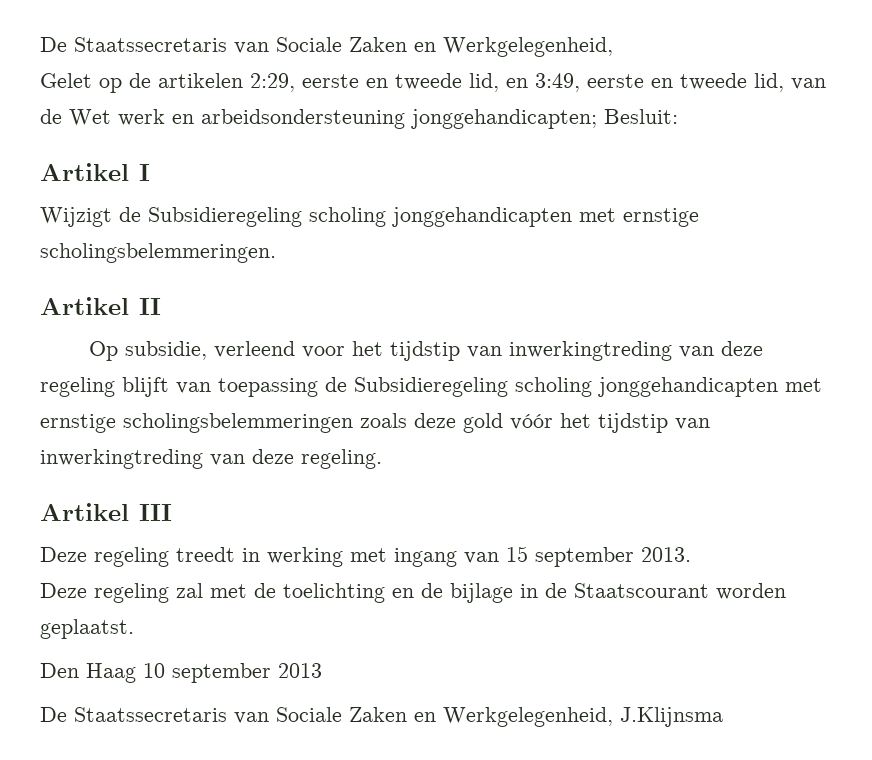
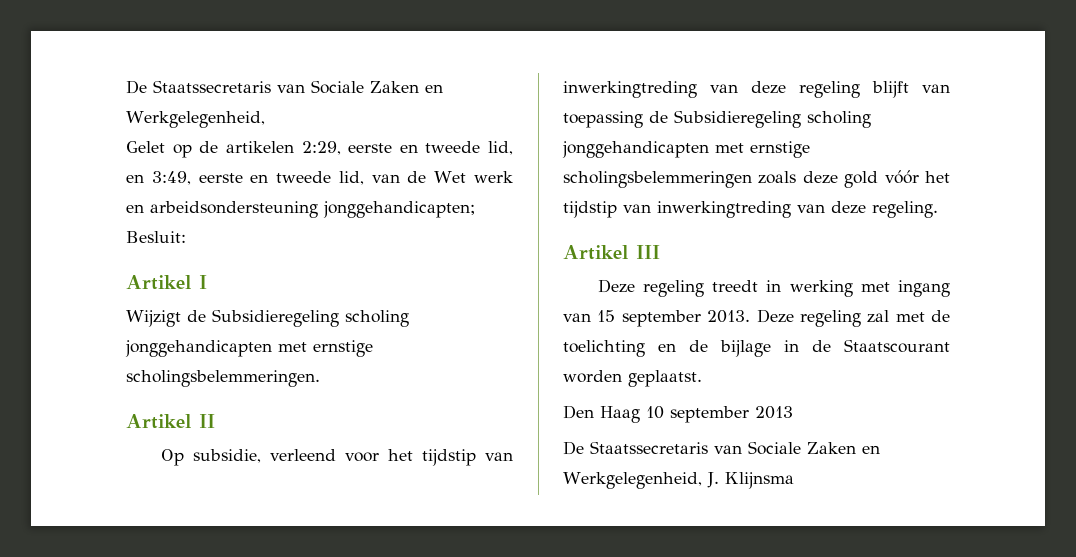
- Deze regeling treedt in werking met ingang van 15 september 2013.
- Deze regeling zal met de toelichting en de bijlage in de Staatscourant worden geplaatst.
+ Deze regeling treedt in werking met ingang van 15 september 2013. Deze regeling zal met de toelichting en de bijlage in de Staatscourant worden geplaatst.
- De Staatssecretaris van Sociale Zaken en Werkgelegenheid, J.Klijnsma
+ De Staatssecretaris van Sociale Zaken en Werkgelegenheid, J. Klijnsma

